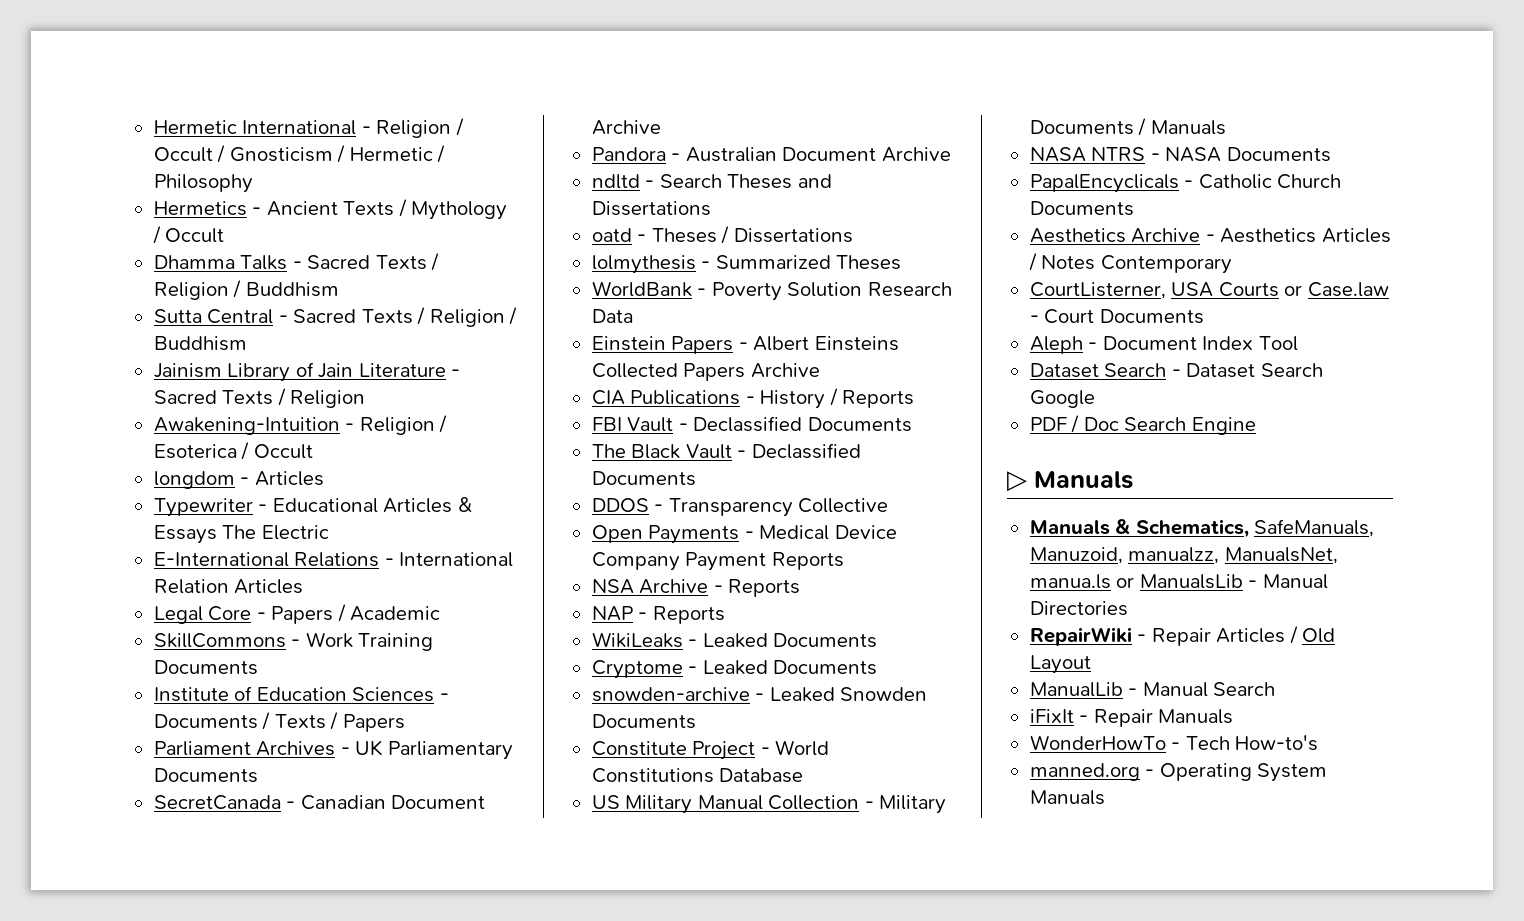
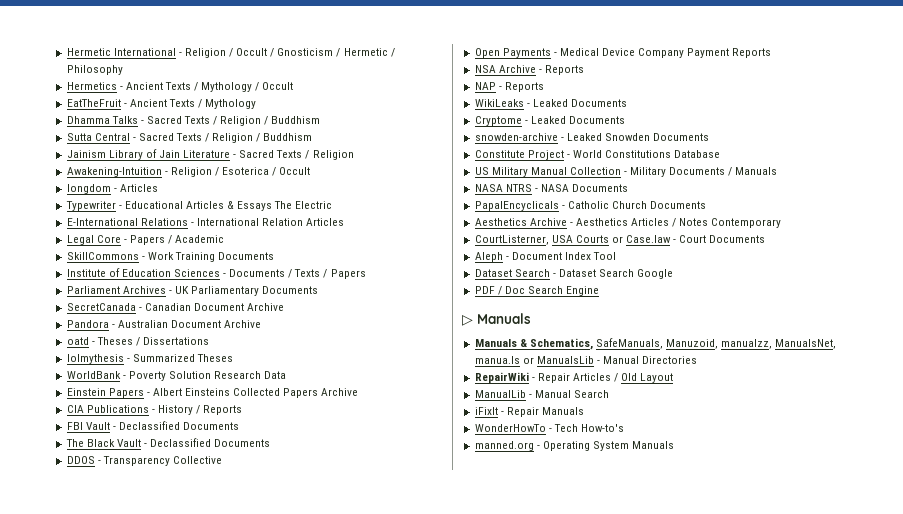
+ EatTheFruit - Ancient Texts / Mythology
- ndltd - Search Theses and Dissertations

